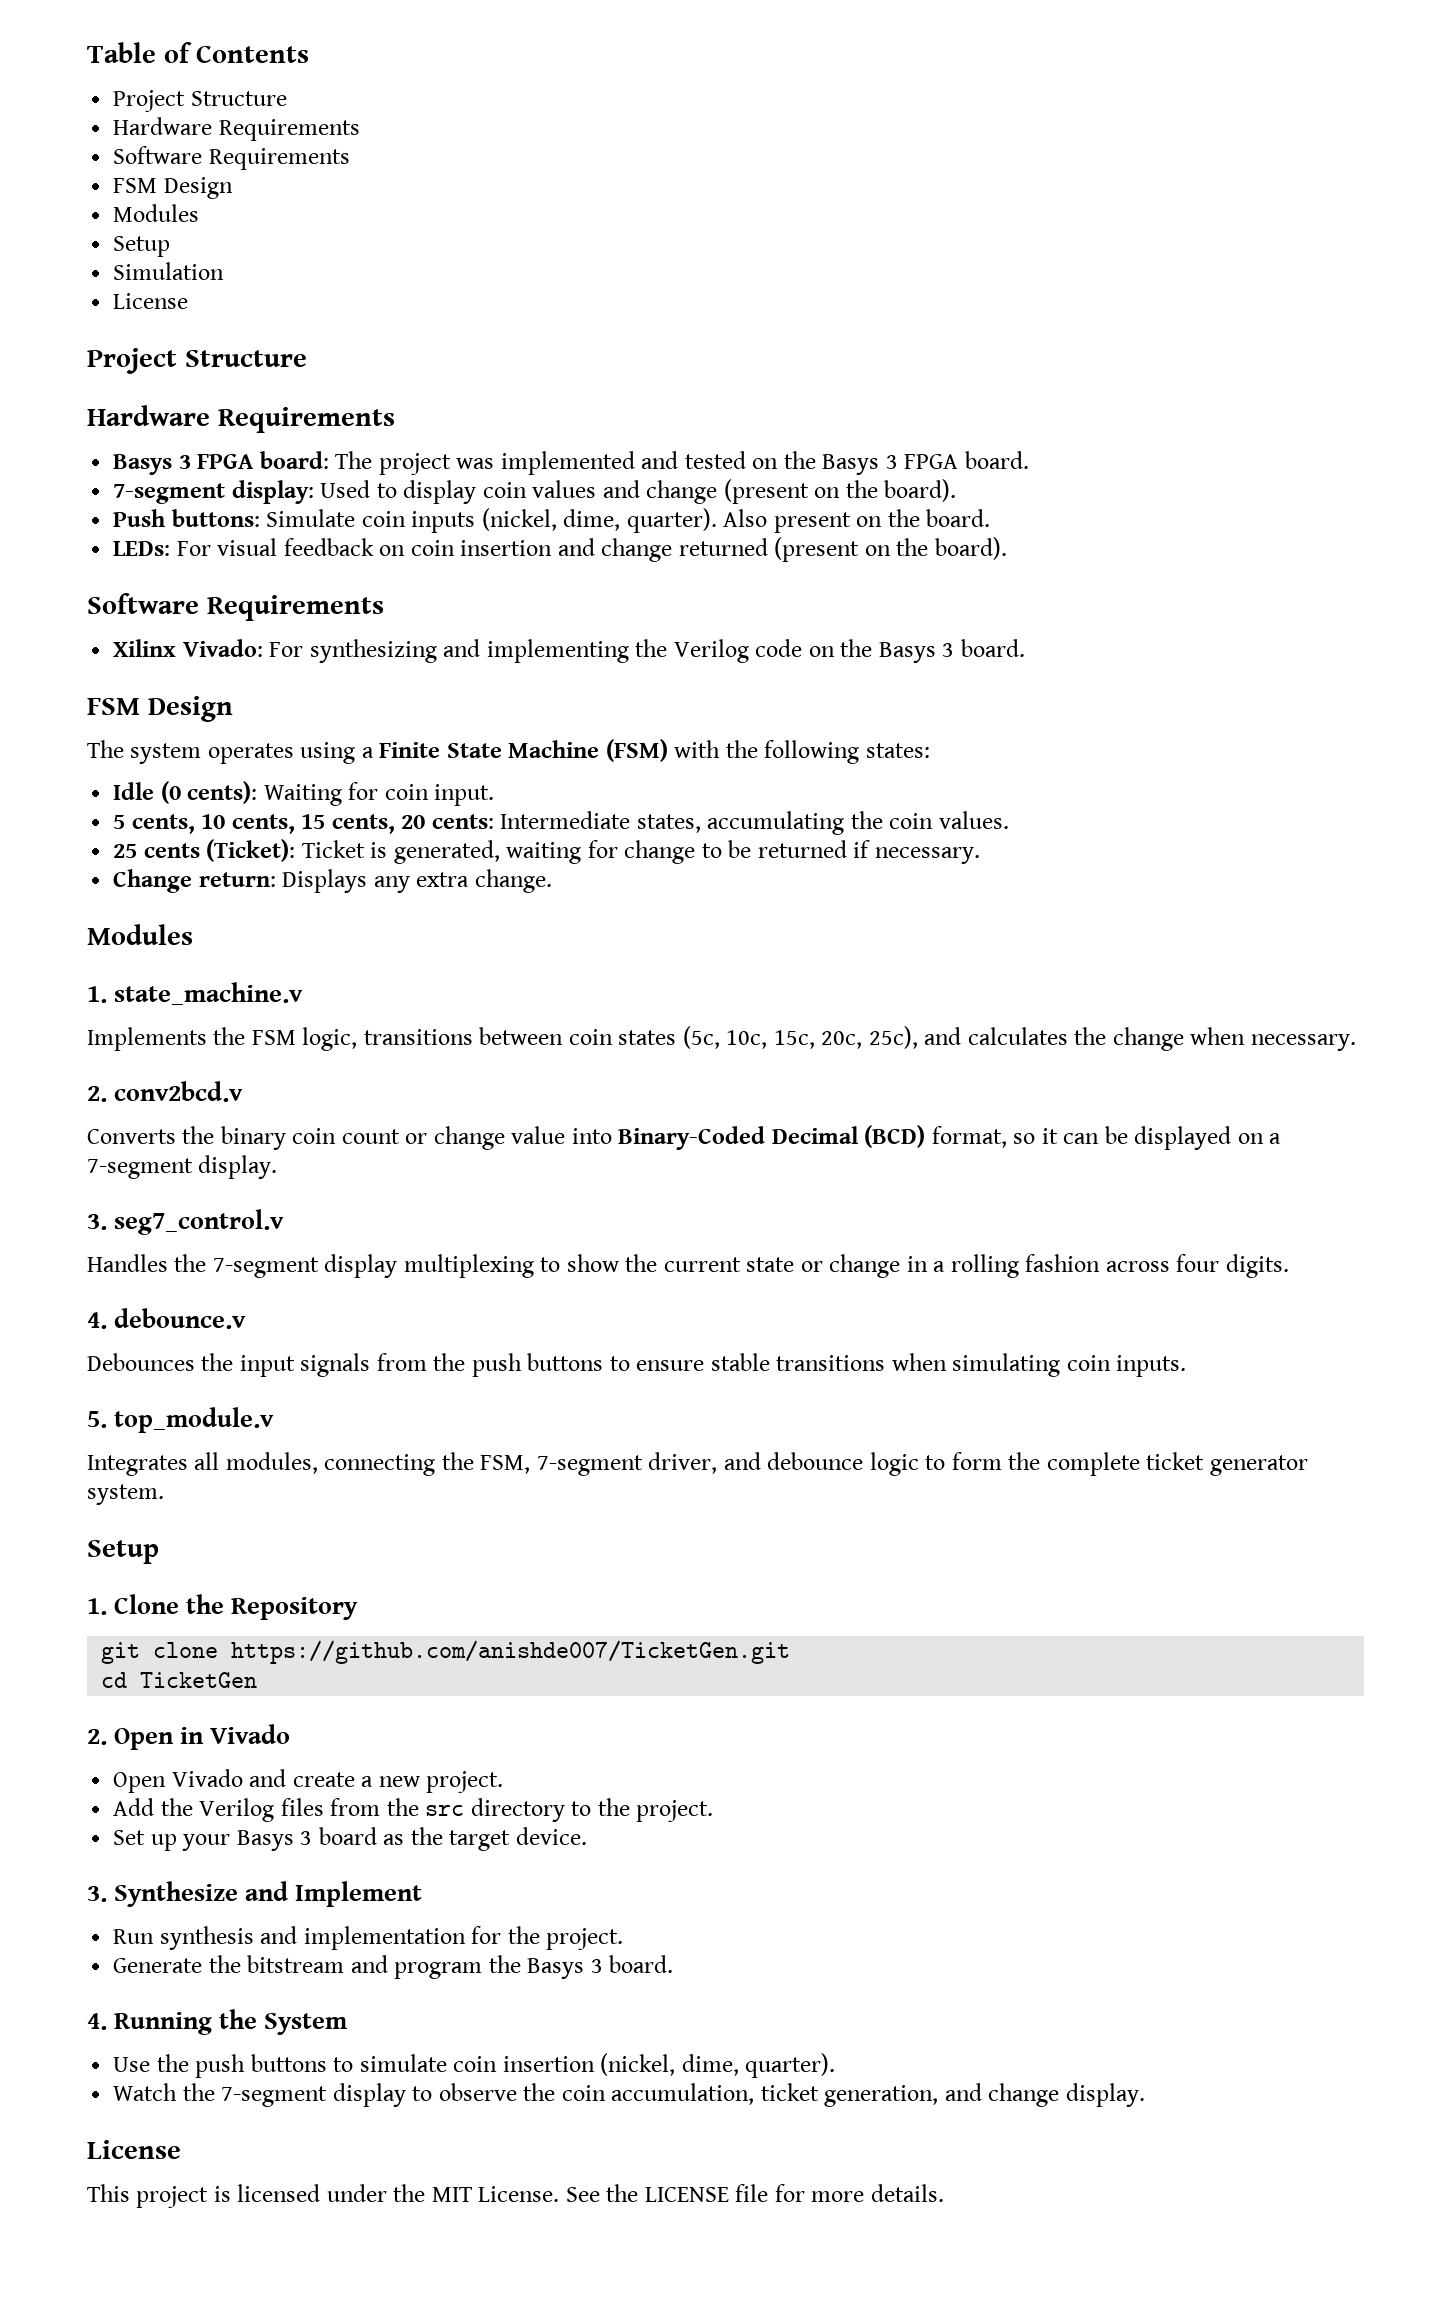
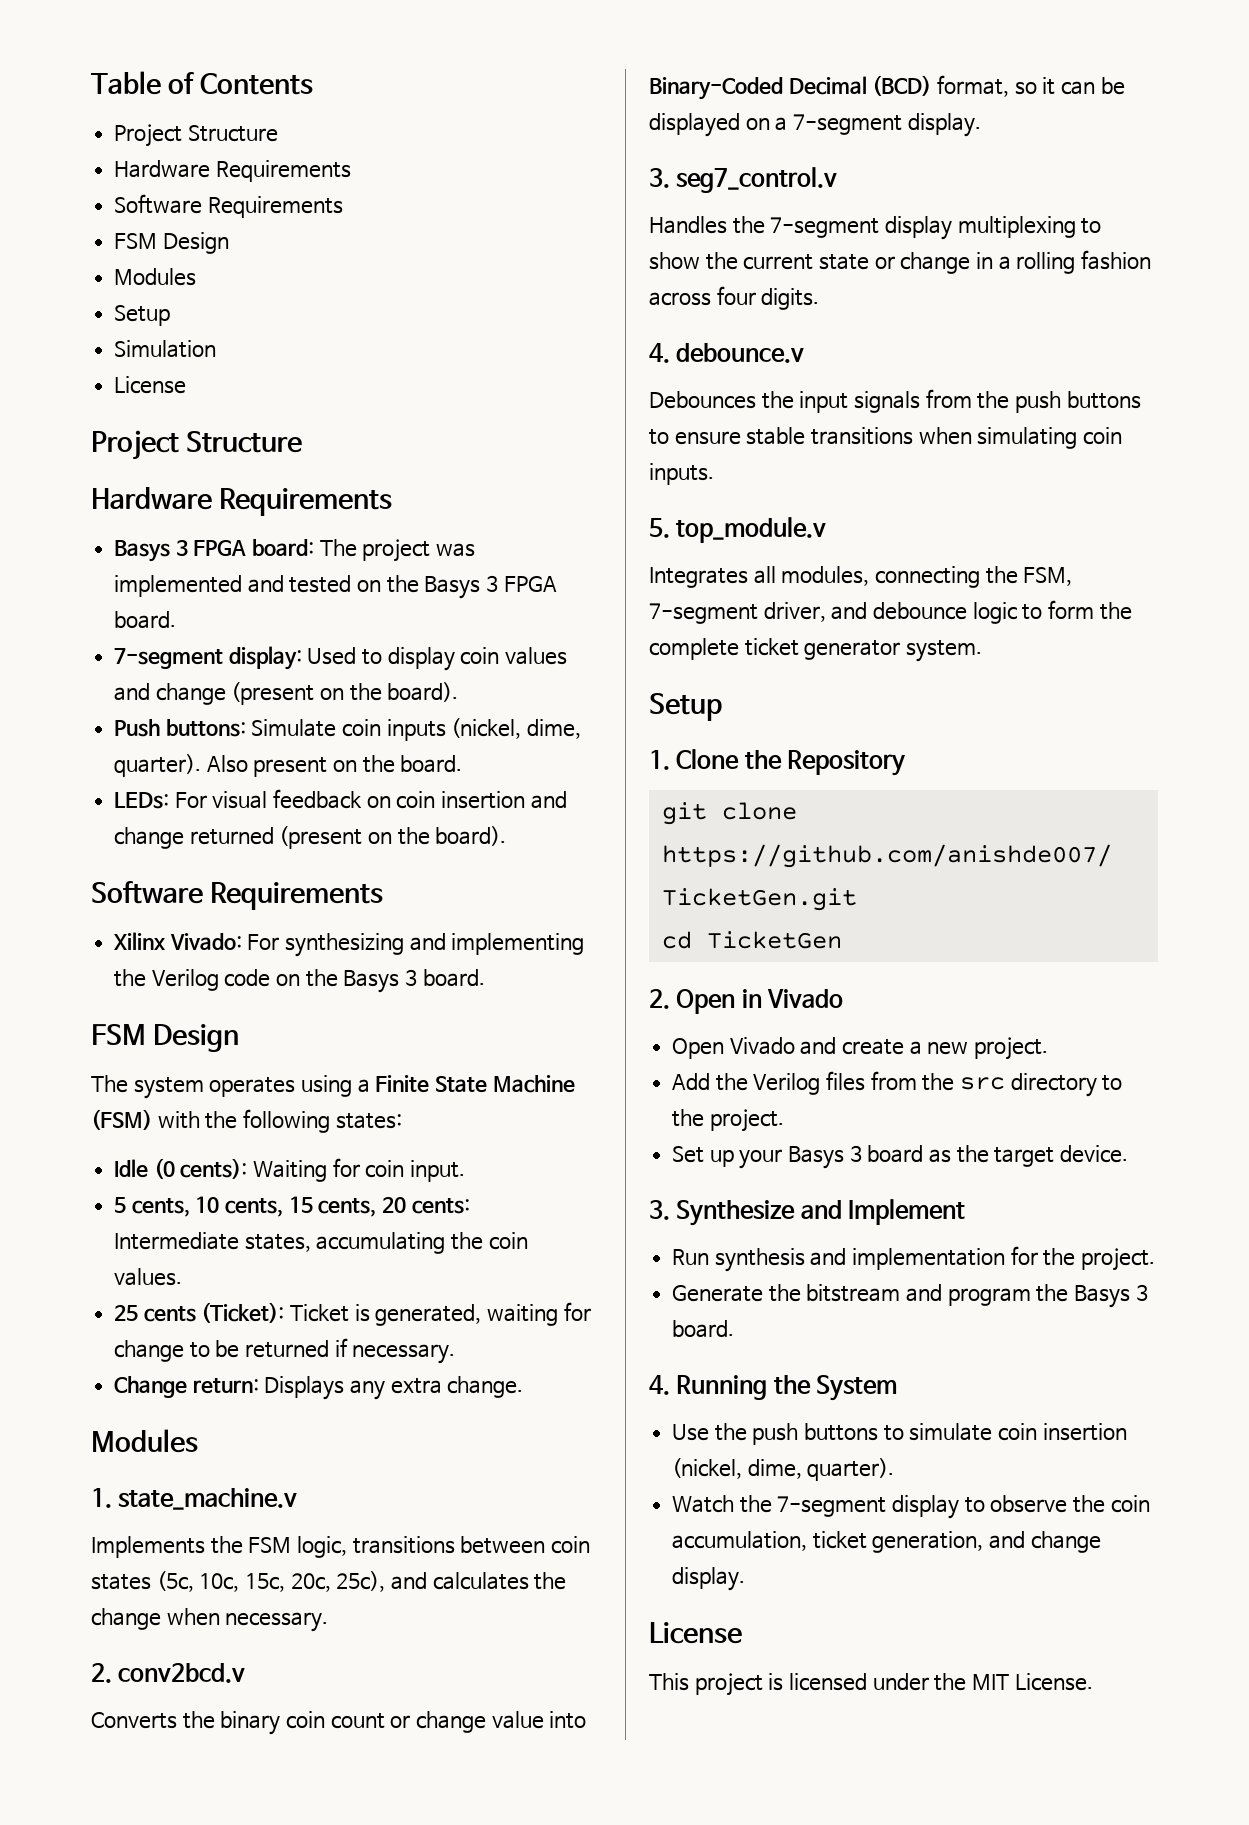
- See the LICENSE file for more details.

